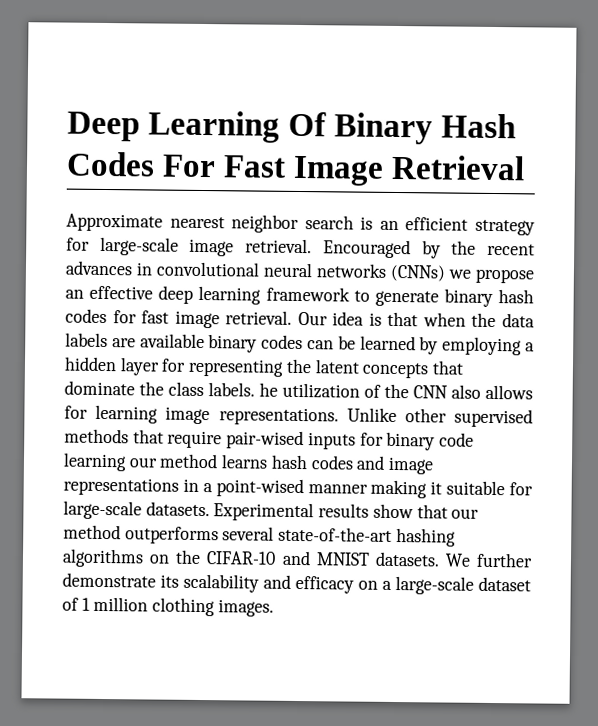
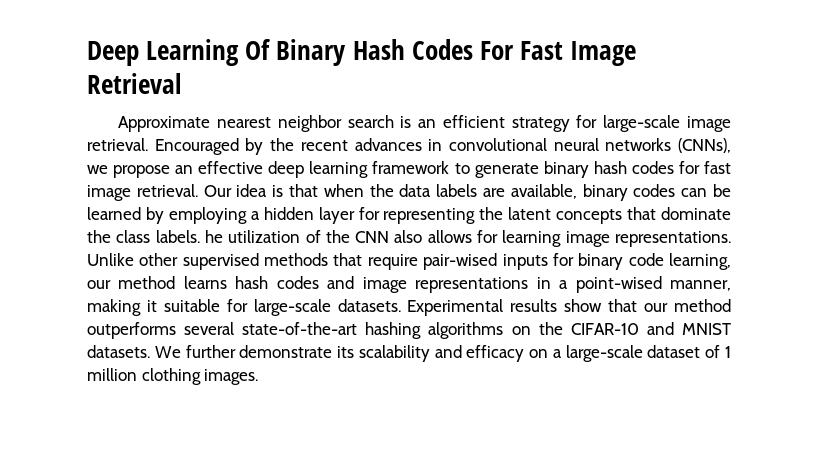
- Encouraged by the recent advances in convolutional neural networks (CNNs) we propose an effective deep learning framework to generate binary hash codes for fast image retrieval.
+ Encouraged by the recent advances in convolutional neural networks (CNNs), we propose an effective deep learning framework to generate binary hash codes for fast image retrieval.
- Our idea is that when the data labels are available binary codes can be learned by employing a hidden layer for representing the latent concepts that dominate the class labels. he utilization of the CNN also allows for learning image representations.
+ Our idea is that when the data labels are available, binary codes can be learned by employing a hidden layer for representing the latent concepts that dominate the class labels. he utilization of the CNN also allows for learning image representations.
- Unlike other supervised methods that require pair-wised inputs for binary code learning our method learns hash codes and image representations in a point-wised manner making it suitable for large-scale datasets.
+ Unlike other supervised methods that require pair-wised inputs for binary code learning, our method learns hash codes and image representations in a point-wised manner, making it suitable for large-scale datasets.

